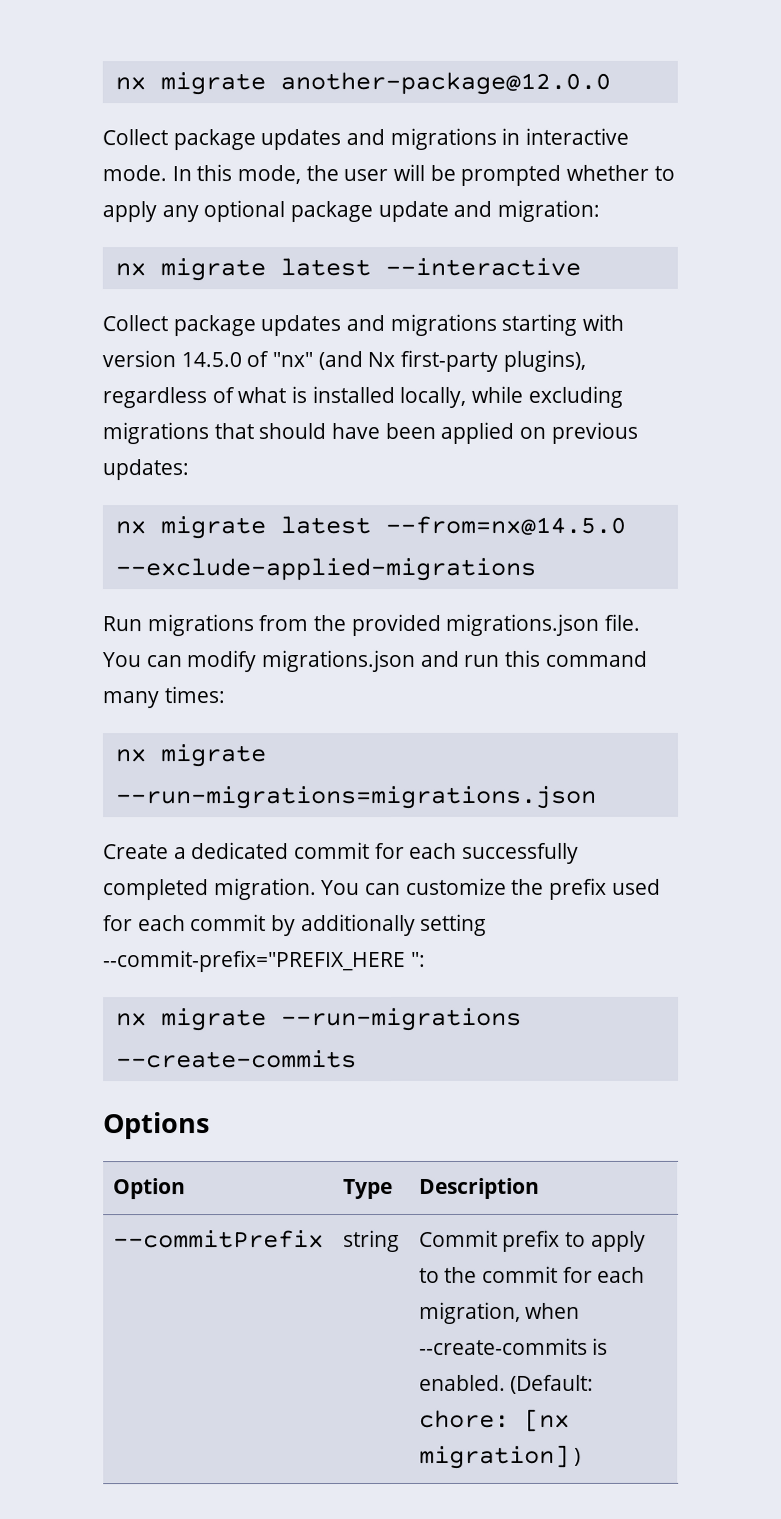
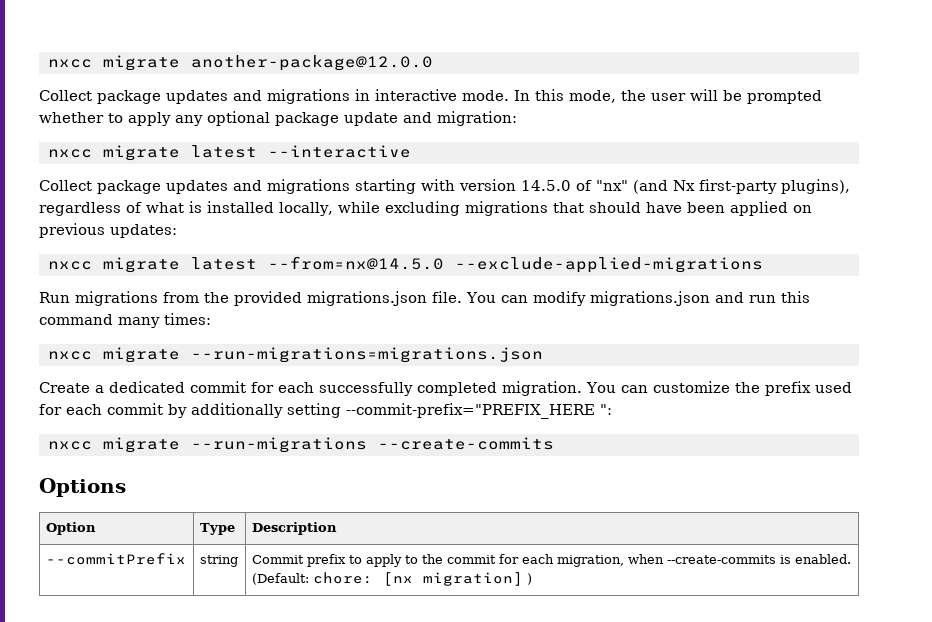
- nx migrate another-package@12.0.0
+ nxcc migrate another-package@12.0.0
- nx migrate latest --interactive
+ nxcc migrate latest --interactive
- nx migrate latest --from=nx@14.5.0 --exclude-applied-migrations
+ nxcc migrate latest --from=nx@14.5.0 --exclude-applied-migrations
- nx migrate --run-migrations=migrations.json
+ nxcc migrate --run-migrations=migrations.json
- nx migrate --run-migrations --create-commits
+ nxcc migrate --run-migrations --create-commits

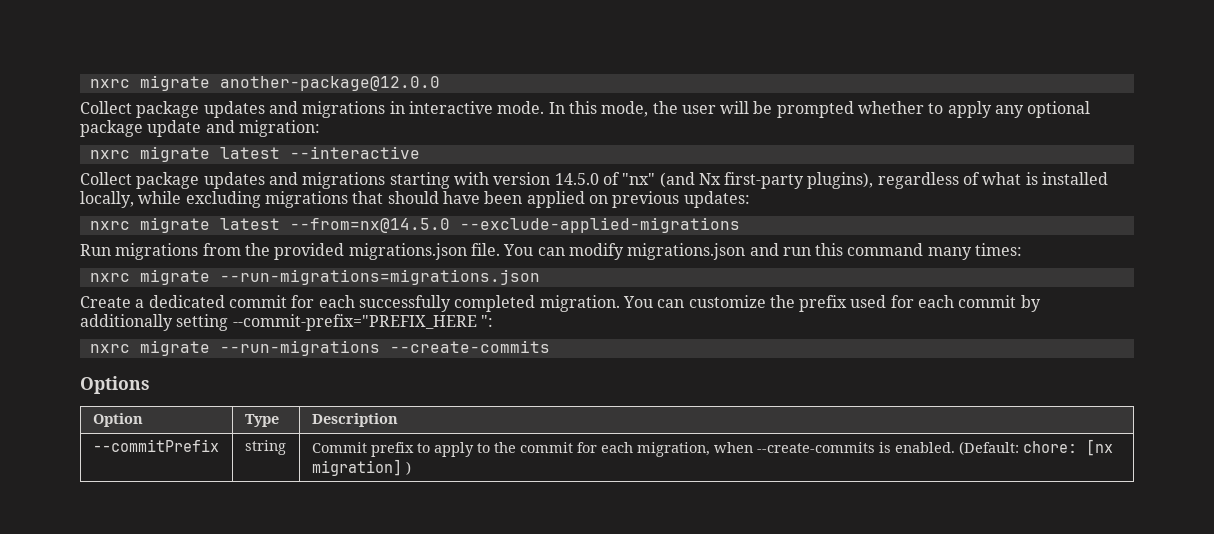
- nxcc migrate another-package@12.0.0
+ nxrc migrate another-package@12.0.0
- nxcc migrate latest --interactive
+ nxrc migrate latest --interactive
- nxcc migrate latest --from=nx@14.5.0 --exclude-applied-migrations
+ nxrc migrate latest --from=nx@14.5.0 --exclude-applied-migrations
- nxcc migrate --run-migrations=migrations.json
+ nxrc migrate --run-migrations=migrations.json
- nxcc migrate --run-migrations --create-commits
+ nxrc migrate --run-migrations --create-commits

